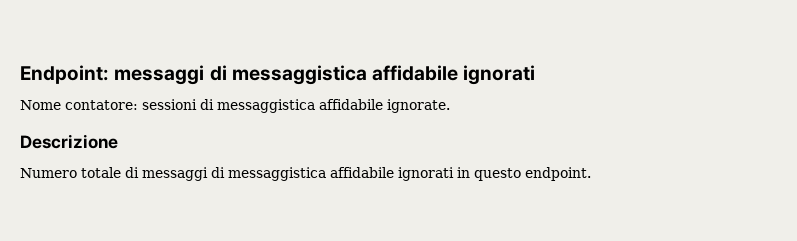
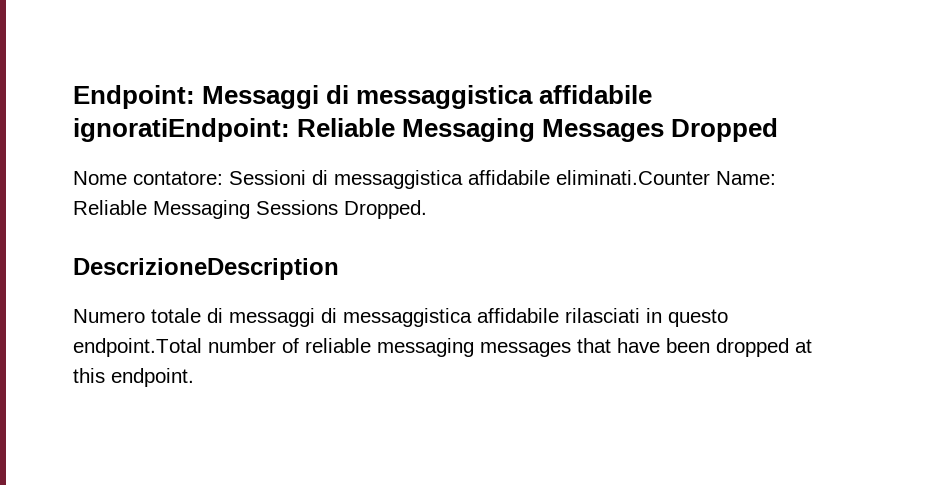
- Endpoint: messaggi di messaggistica affidabile ignorati
+ Endpoint: Messaggi di messaggistica affidabile ignoratiEndpoint: Reliable Messaging Messages Dropped
- Nome contatore: sessioni di messaggistica affidabile ignorate.
- Descrizione
+ Nome contatore: Sessioni di messaggistica affidabile eliminati.Counter Name: Reliable Messaging Sessions Dropped.
+ DescrizioneDescription
- Numero totale di messaggi di messaggistica affidabile ignorati in questo endpoint.
+ Numero totale di messaggi di messaggistica affidabile rilasciati in questo endpoint.Total number of reliable messaging messages that have been dropped at this endpoint.

